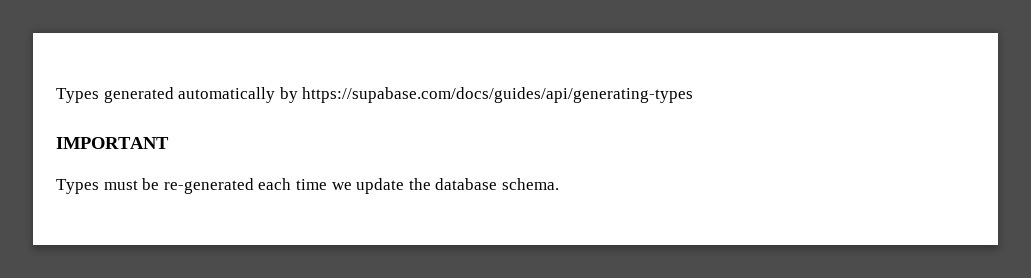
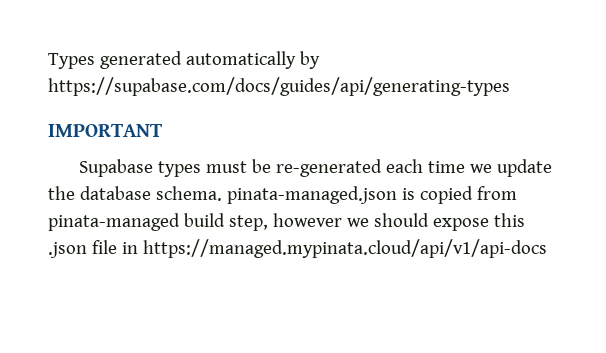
- Types must be re-generated each time we update the database schema.
+ Supabase types must be re-generated each time we update the database schema. pinata-managed.json is copied from pinata-managed build step, however we should expose this .json file in https://managed.mypinata.cloud/api/v1/api-docs

